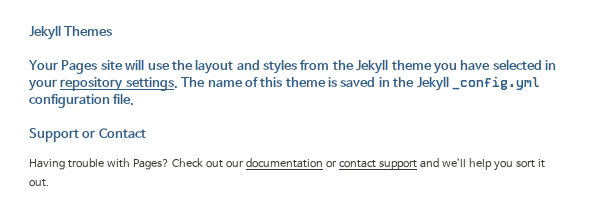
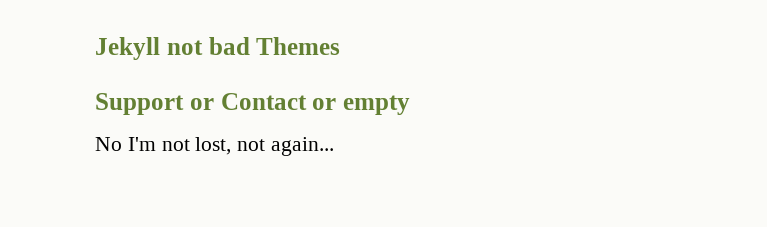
- Jekyll Themes
+ Jekyll not bad Themes
- Your Pages site will use the layout and styles from the Jekyll theme you have selected in your repository settings. The name of this theme is saved in the Jekyll _config.yml configuration file.
- Support or Contact
- Having trouble with Pages? Check out our documentation or contact support and we’ll help you sort it out.
+ Support or Contact or empty
+ No I'm not lost, not again...

